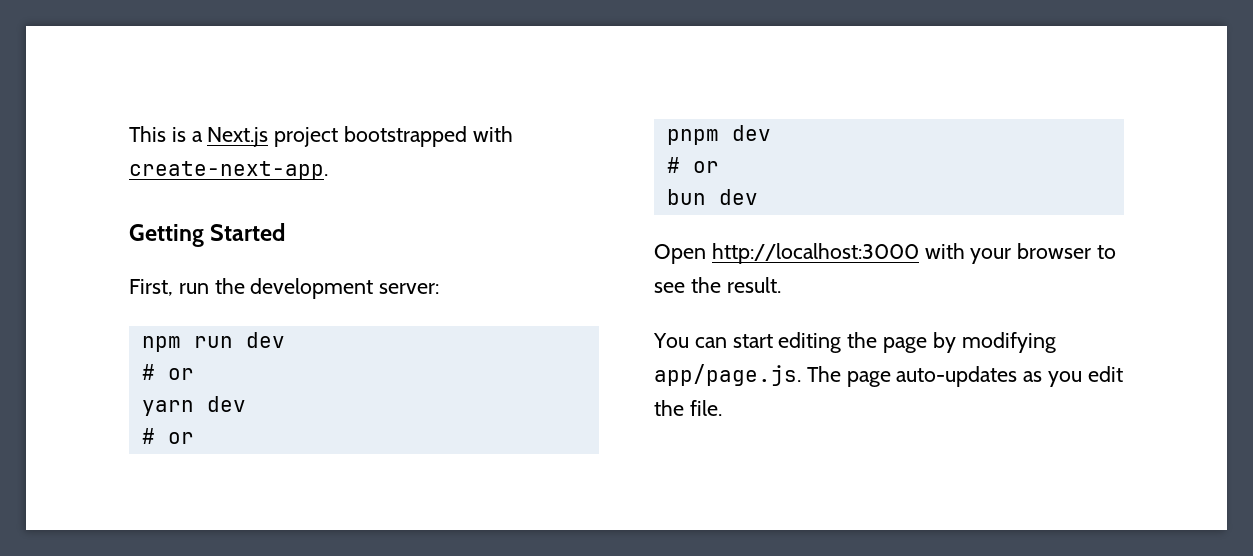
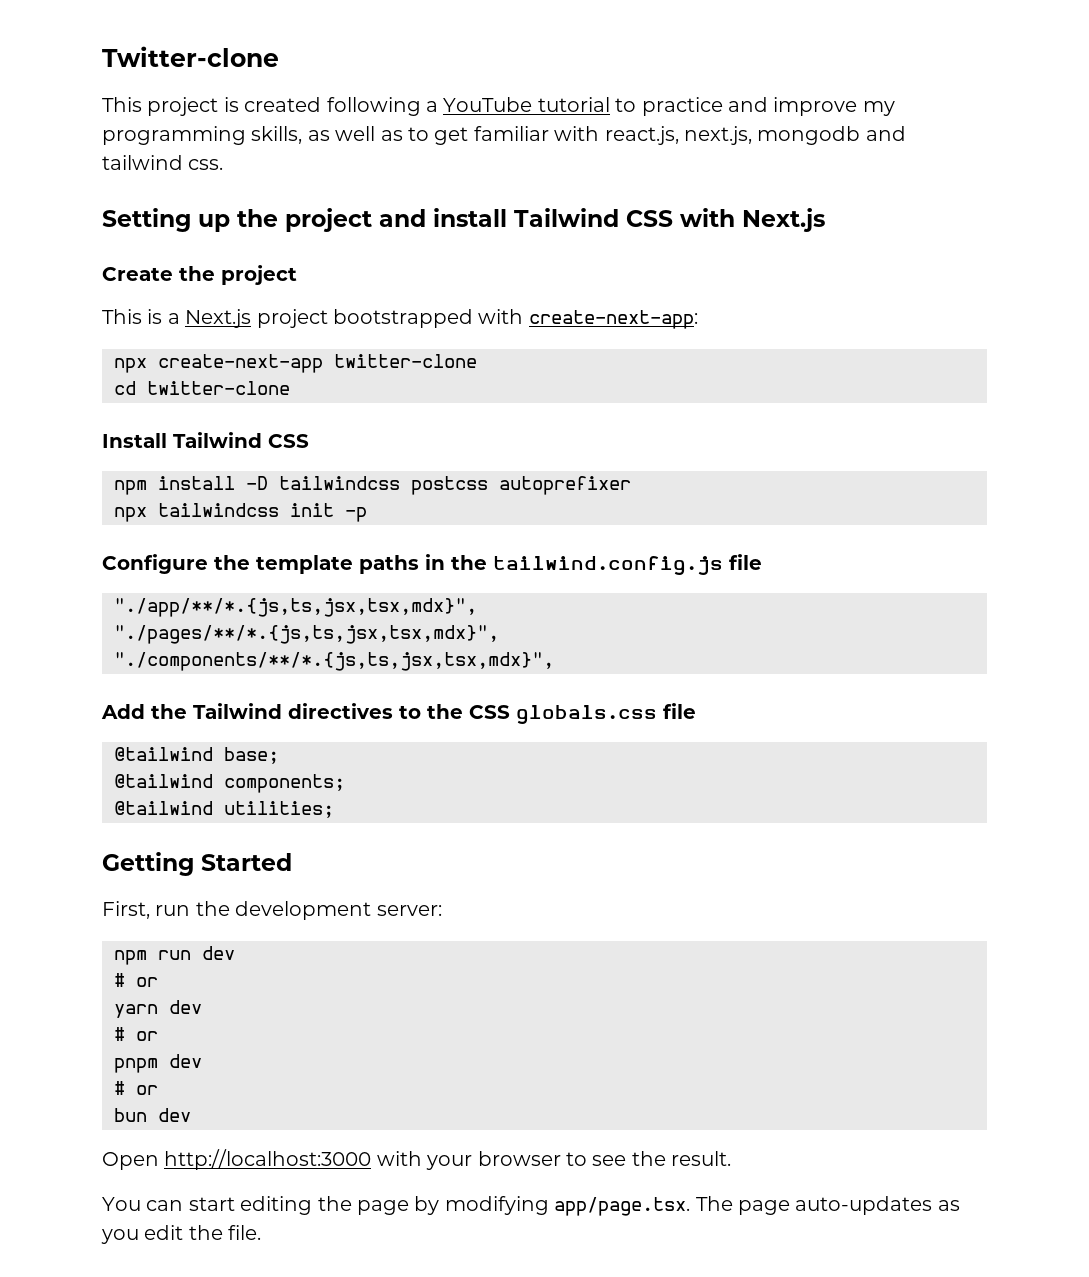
+ Twitter-clone
+ This project is created following a YouTube tutorial to practice and improve my programming skills, as well as to get familiar with react.js, next.js, mongodb and tailwind css.
+ Setting up the project and install Tailwind CSS with Next.js
+ Create the project
- This is a Next.js project bootstrapped with create-next-app.
+ This is a Next.js project bootstrapped with create-next-app:
+ npx create-next-app twitter-clone
+ cd twitter-clone
+ Install Tailwind CSS
+ npm install -D tailwindcss postcss autoprefixer
+ npx tailwindcss init -p
+ Configure the template paths in the tailwind.config.js file
+ "./app/**/*.{js,ts,jsx,tsx,mdx}",
+ "./pages/**/*.{js,ts,jsx,tsx,mdx}",
+ "./components/**/*.{js,ts,jsx,tsx,mdx}",
+ Add the Tailwind directives to the CSS globals.css file
+ @tailwind base;
+ @tailwind components;
+ @tailwind utilities;
- You can start editing the page by modifying app/page.js. The page auto-updates as you edit the file.
+ You can start editing the page by modifying app/page.tsx. The page auto-updates as you edit the file.

